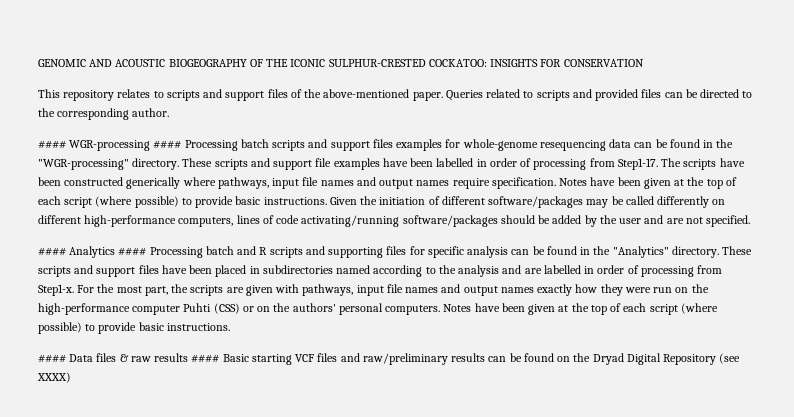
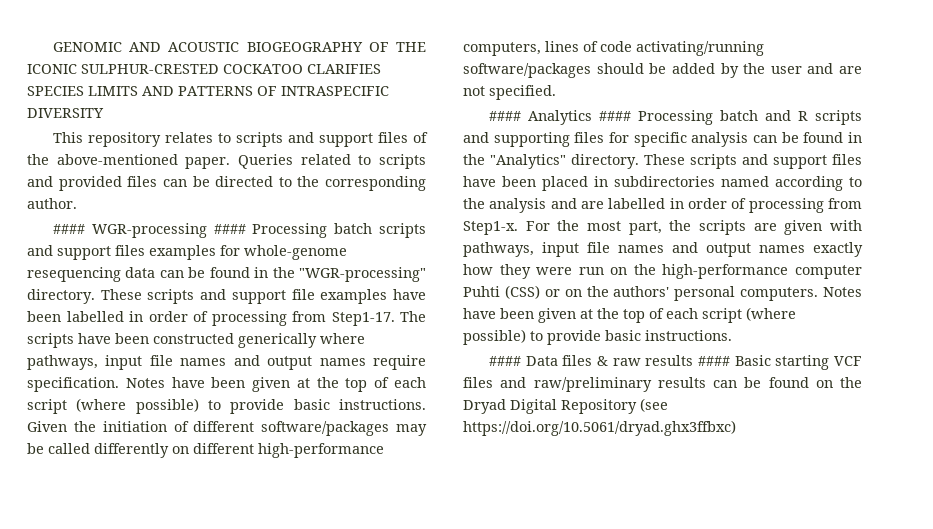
- GENOMIC AND ACOUSTIC BIOGEOGRAPHY OF THE ICONIC SULPHUR-CRESTED COCKATOO: INSIGHTS FOR CONSERVATION
+ GENOMIC AND ACOUSTIC BIOGEOGRAPHY OF THE ICONIC SULPHUR-CRESTED COCKATOO CLARIFIES SPECIES LIMITS AND PATTERNS OF INTRASPECIFIC DIVERSITY
- #### Data files & raw results #### Basic starting VCF files and raw/preliminary results can be found on the Dryad Digital Repository (see XXXX)
+ #### Data files & raw results #### Basic starting VCF files and raw/preliminary results can be found on the Dryad Digital Repository (see https://doi.org/10.5061/dryad.ghx3ffbxc)

